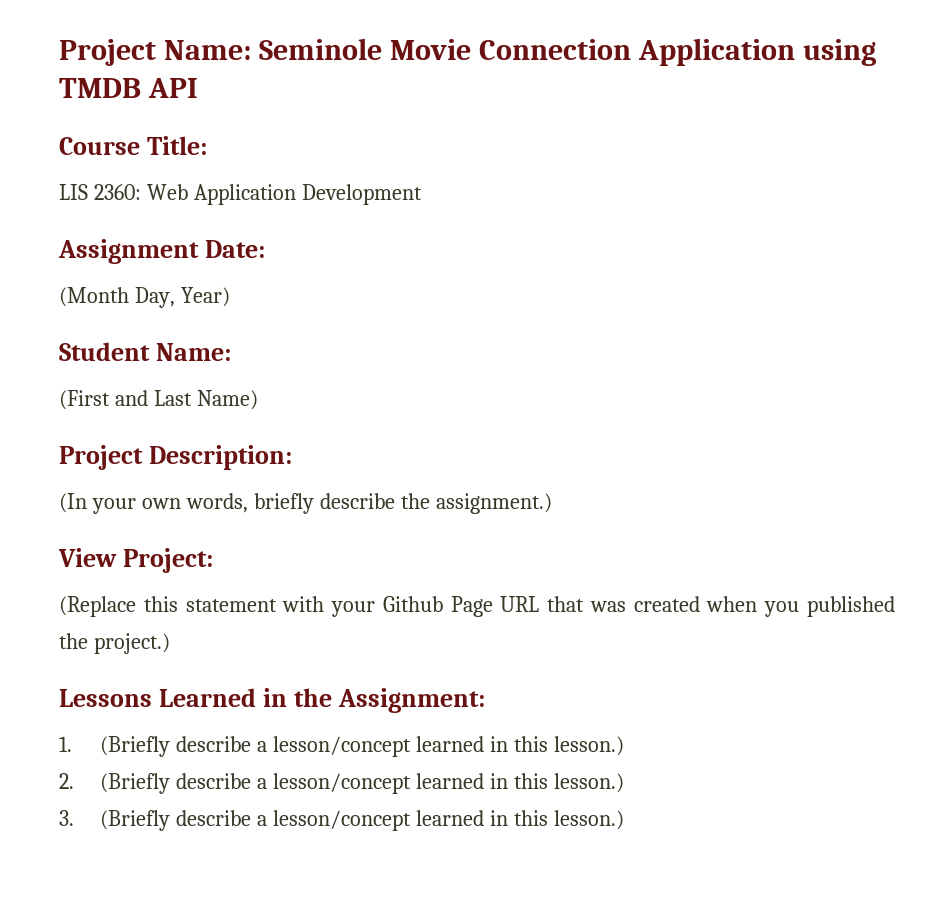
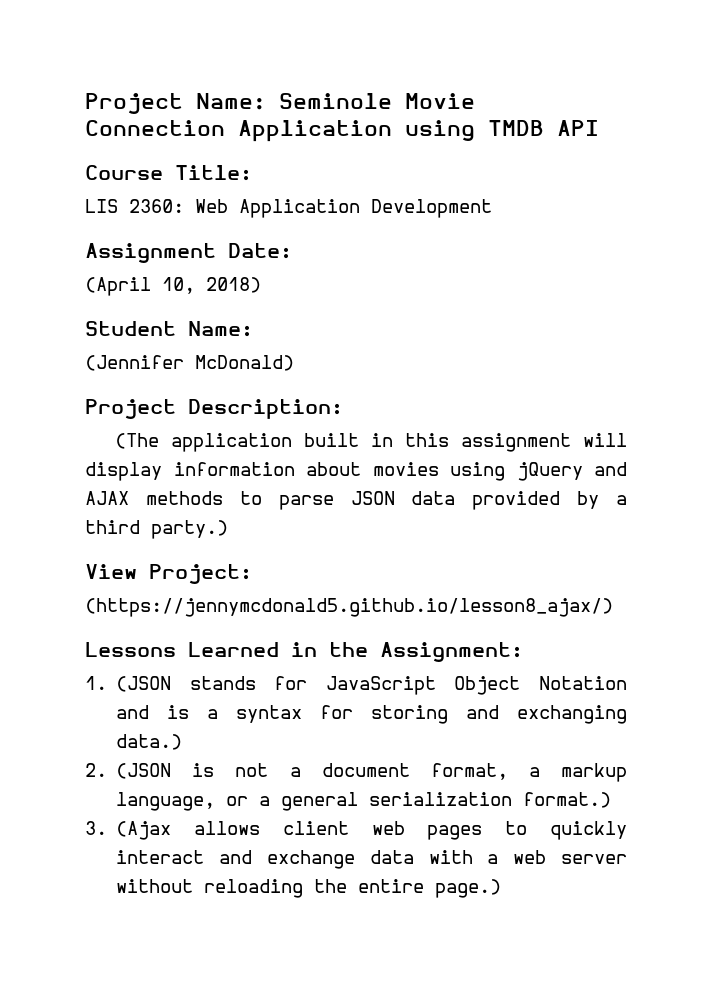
- (Month Day, Year)
+ (April 10, 2018)
- (First and Last Name)
+ (Jennifer McDonald)
  Project Description:
- (In your own words, briefly describe the assignment.)
+ (The application built in this assignment will display information about movies using jQuery and AJAX methods to parse JSON data provided by a third party.)
  View Project:
- (Replace this statement with your Github Page URL that was created when you published the project.)
+ (https://jennymcdonald5.github.io/lesson8_ajax/)
- 1. (Briefly describe a lesson/concept learned in this lesson.)
- 2. (Briefly describe a lesson/concept learned in this lesson.)
- 3. (Briefly describe a lesson/concept learned in this lesson.)
+ 1. (JSON stands for JavaScript Object Notation and is a syntax for storing and exchanging data.)
+ 2. (JSON is not a document format, a markup language, or a general serialization format.)
+ 3. (Ajax allows client web pages to quickly interact and exchange data with a web server without reloading the entire page.)

